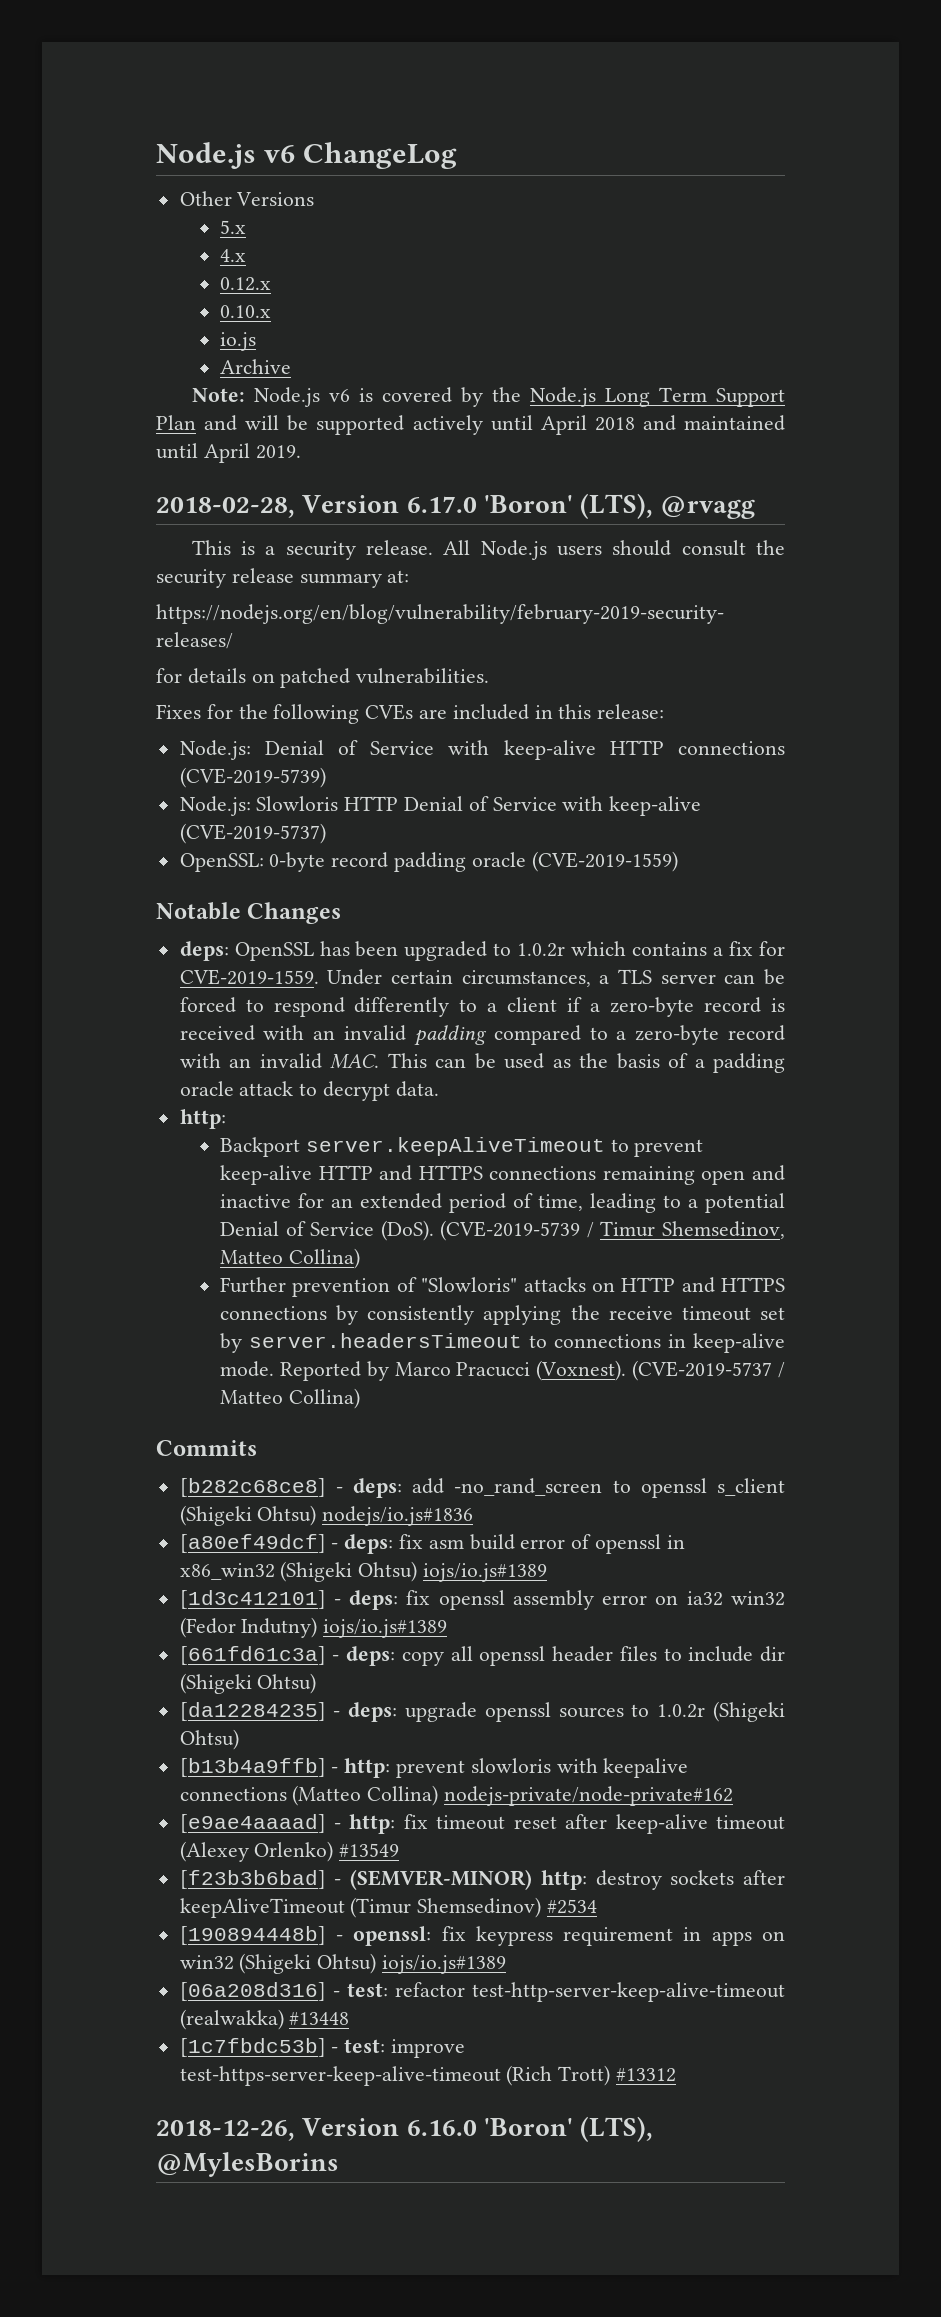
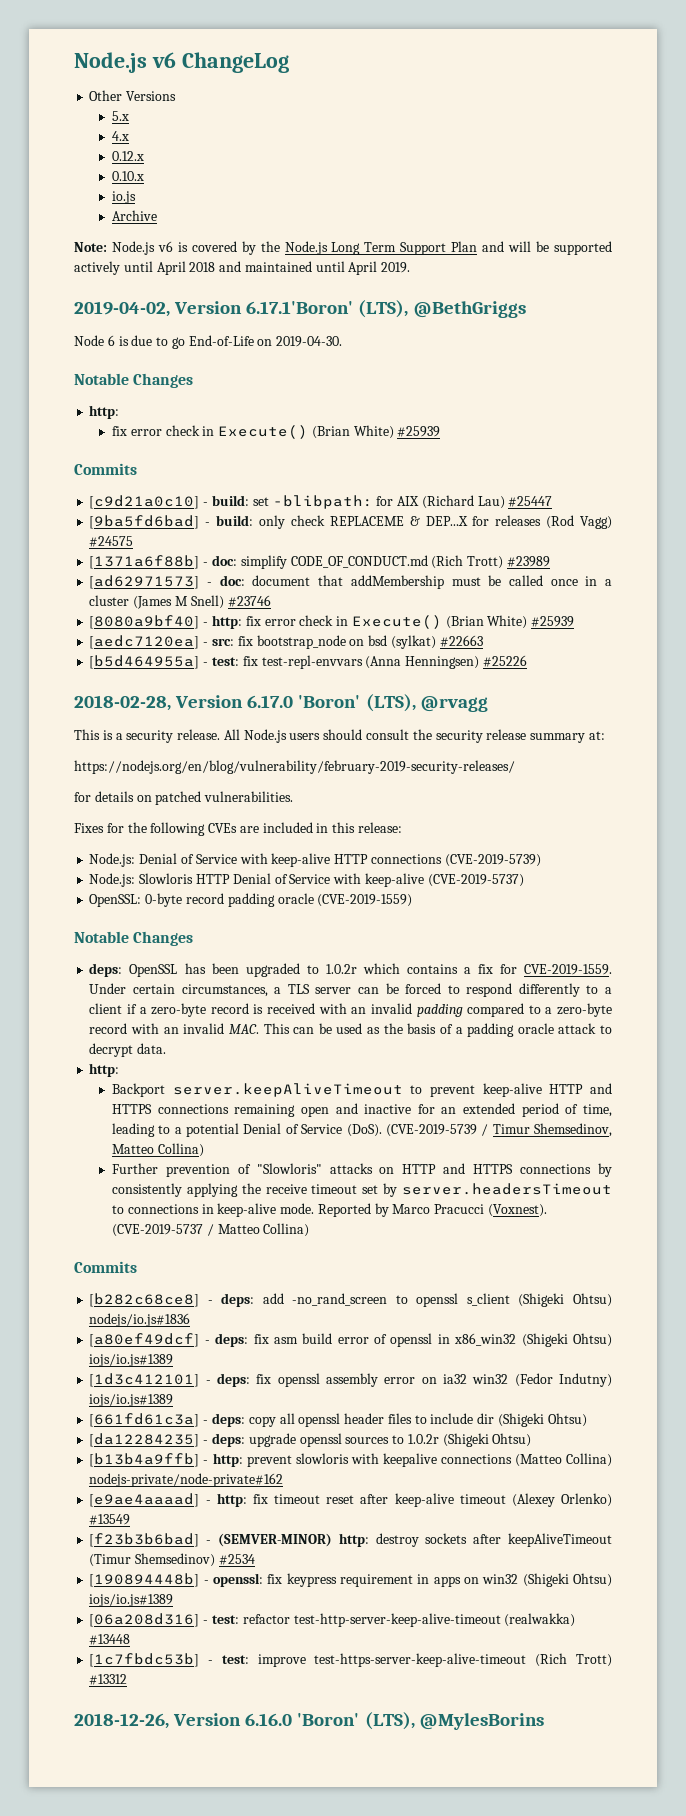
+ 2019-04-02, Version 6.17.1'Boron' (LTS), @BethGriggs
+ Node 6 is due to go End-of-Life on 2019-04-30.
+ Notable Changes
+ http:
+ fix error check in Execute() (Brian White) #25939
+ Commits
+ [c9d21a0c10] - build: set -blibpath: for AIX (Richard Lau) #25447
+ [9ba5fd6bad] - build: only check REPLACEME & DEP...X for releases (Rod Vagg) #24575
+ [1371a6f88b] - doc: simplify CODE_OF_CONDUCT.md (Rich Trott) #23989
+ [ad62971573] - doc: document that addMembership must be called once in a cluster (James M Snell) #23746
+ [8080a9bf40] - http: fix error check in Execute() (Brian White) #25939
+ [aedc7120ea] - src: fix bootstrap_node on bsd (sylkat) #22663
+ [b5d464955a] - test: fix test-repl-envvars (Anna Henningsen) #25226

